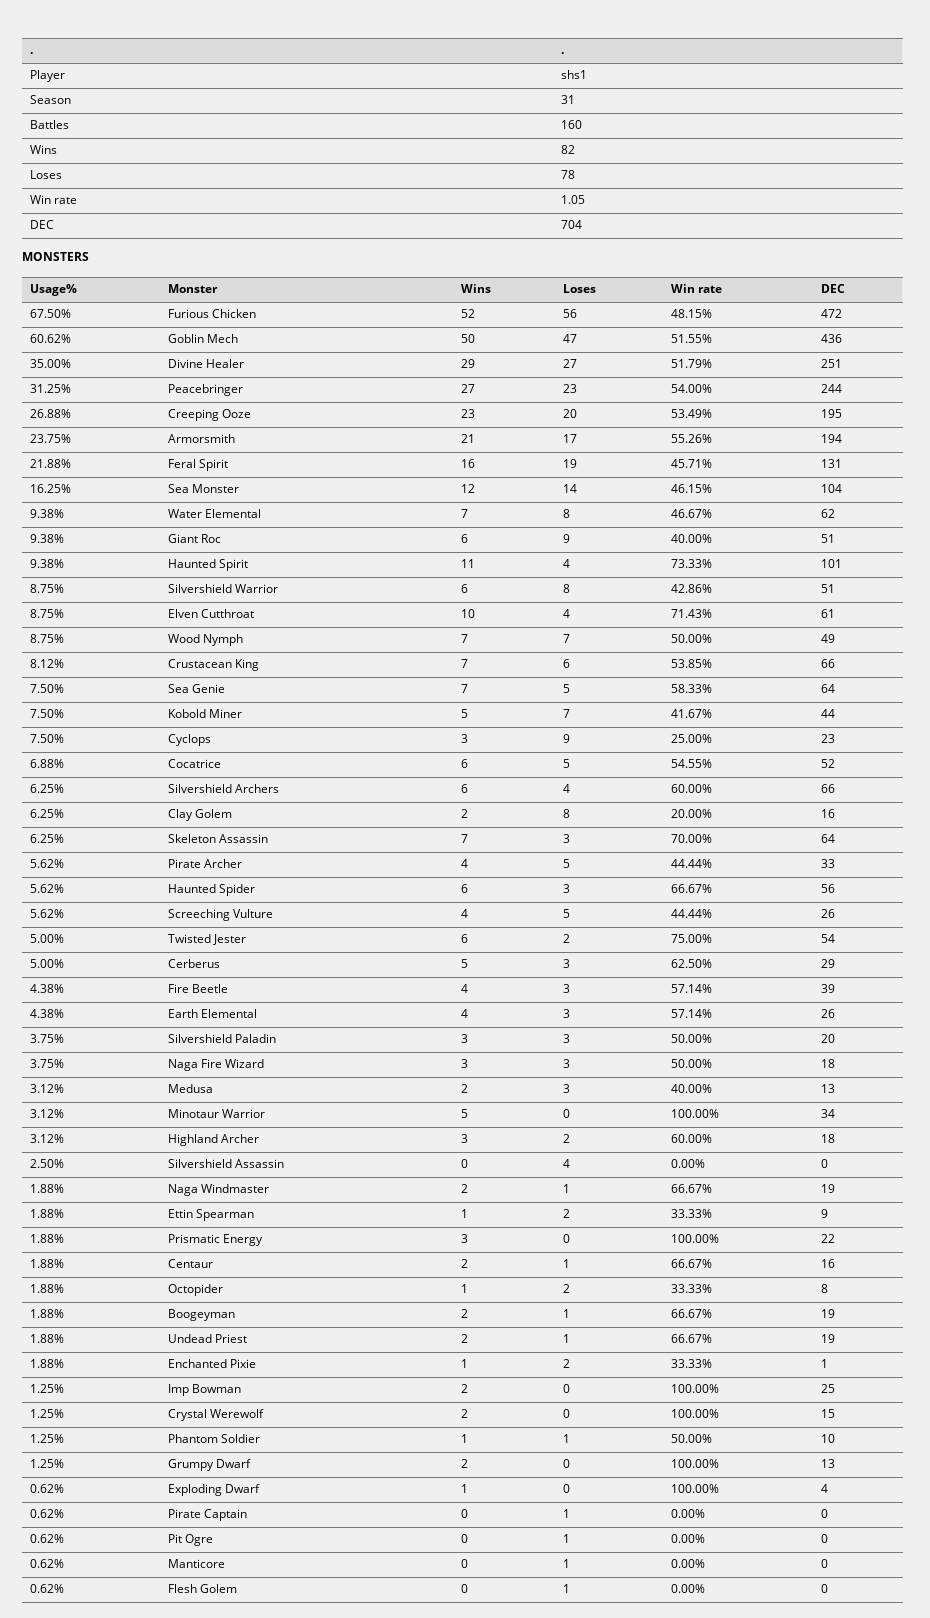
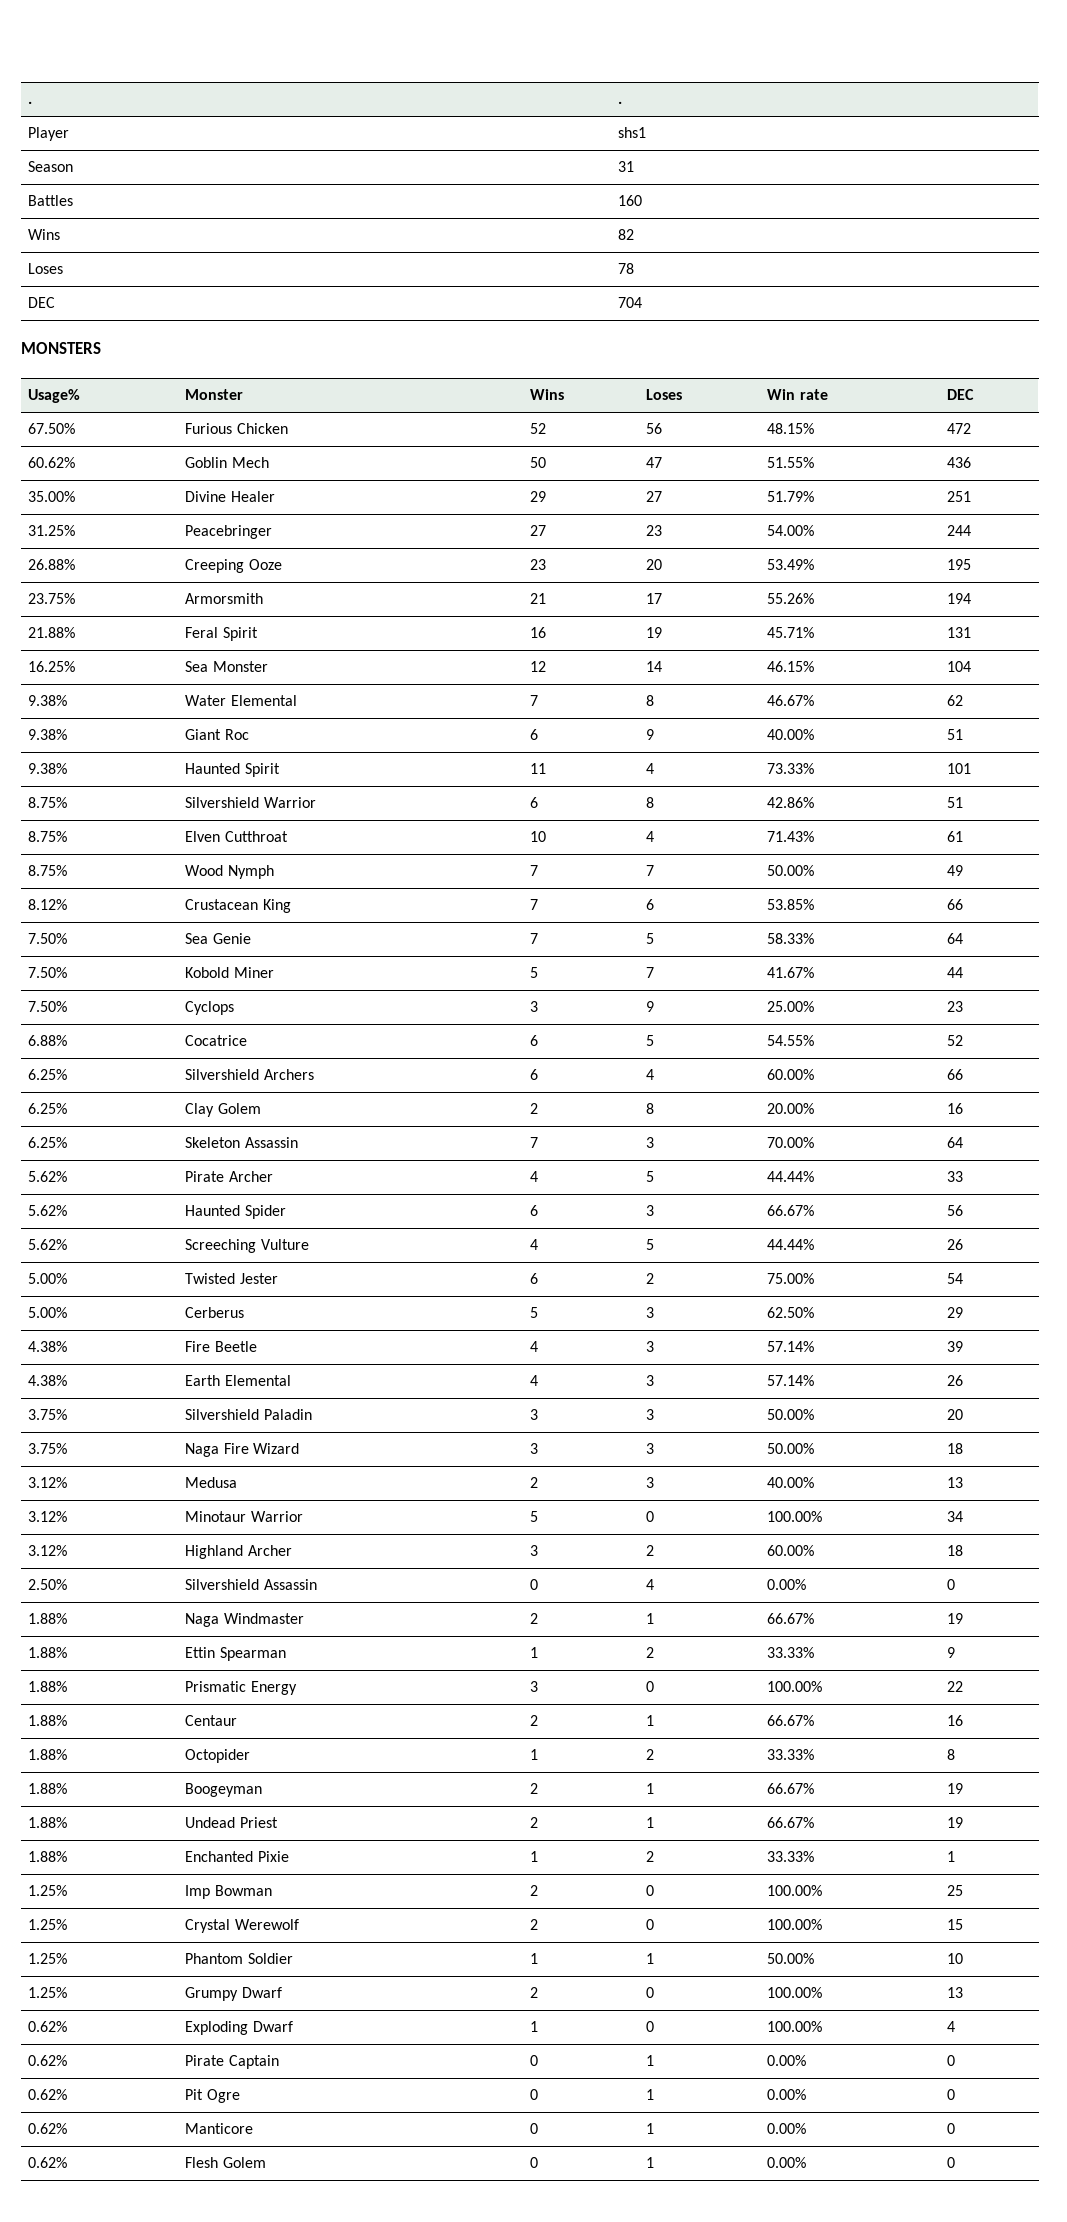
- Win rate | 1.05

